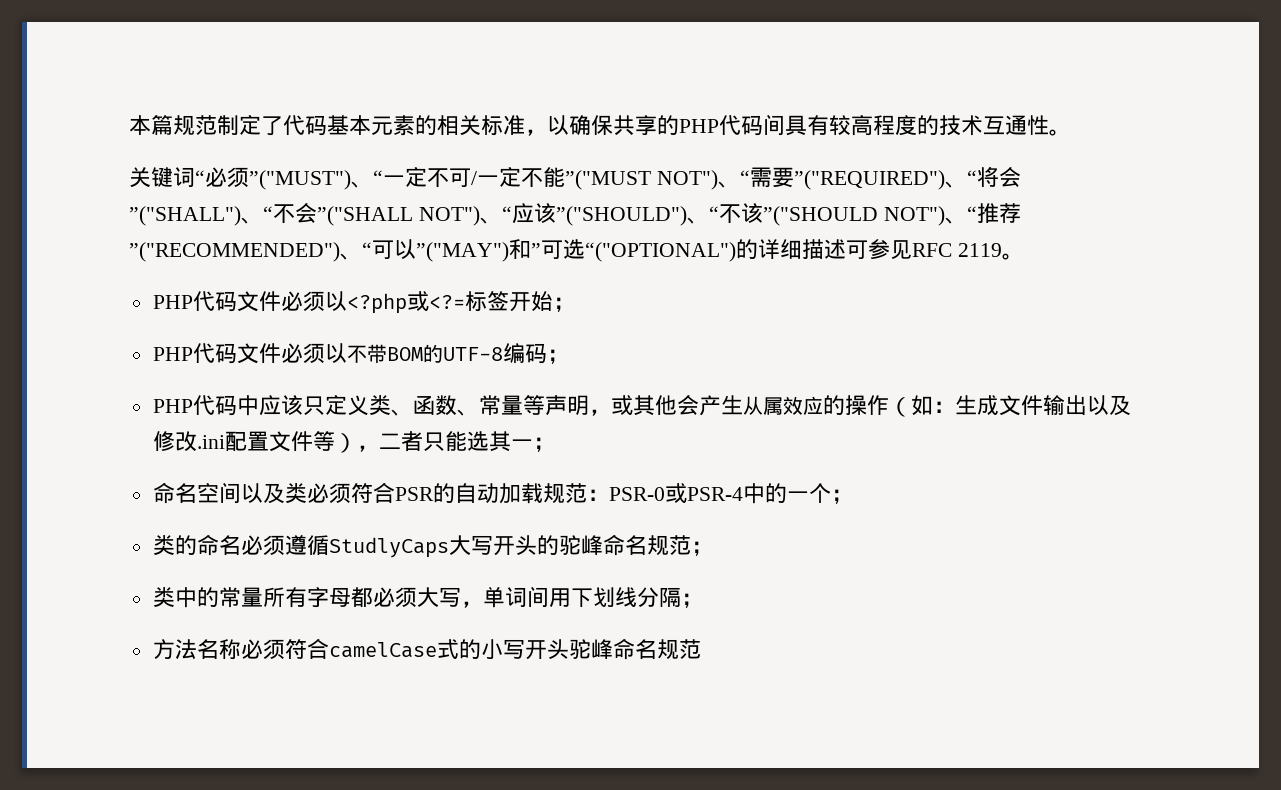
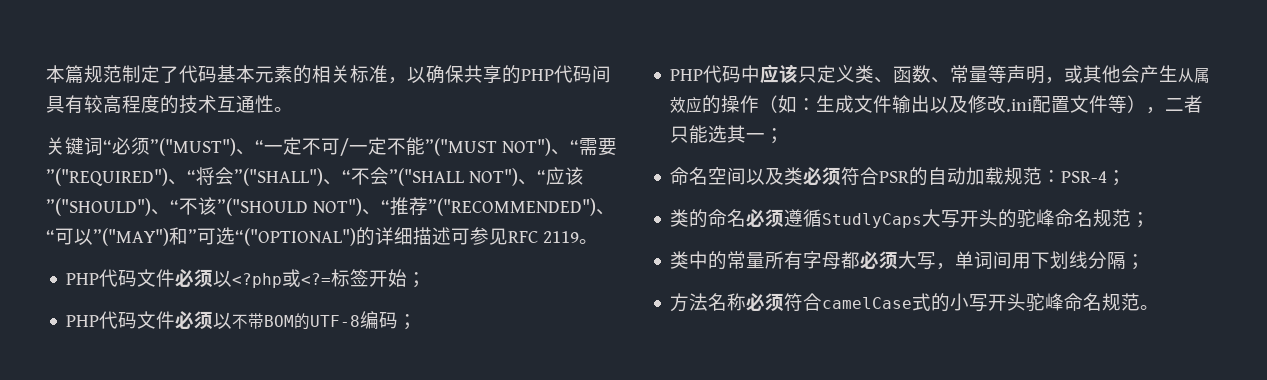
- 命名空间以及类必须符合PSR的自动加载规范：PSR-0或PSR-4中的一个；
+ 命名空间以及类必须符合PSR的自动加载规范：PSR-4；
- 方法名称必须符合camelCase式的小写开头驼峰命名规范
+ 方法名称必须符合camelCase式的小写开头驼峰命名规范。

